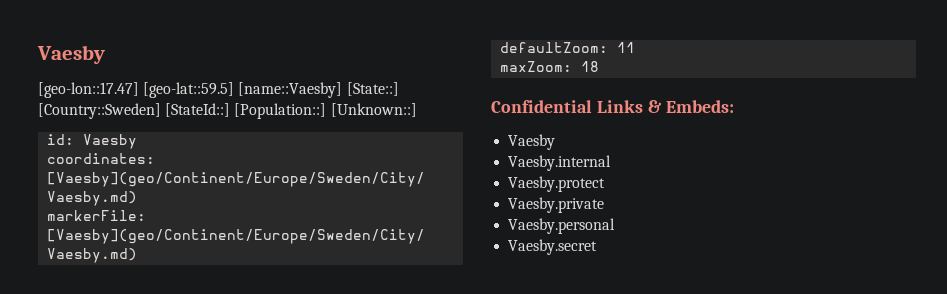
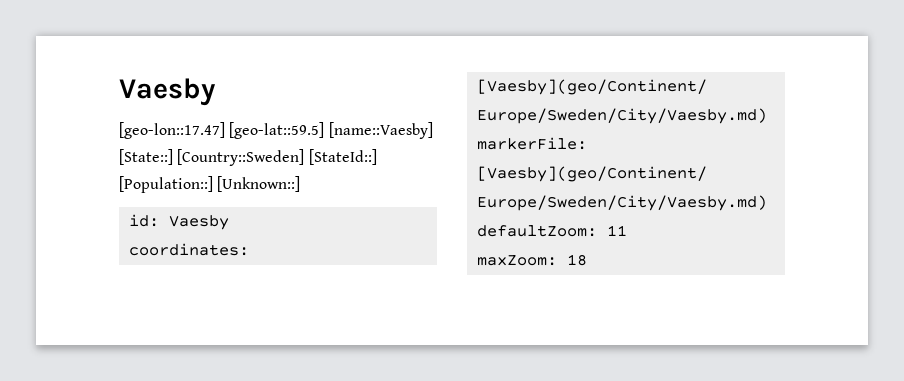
- Confidential Links & Embeds:
- Vaesby
- Vaesby.internal
- Vaesby.protect
- Vaesby.private
- Vaesby.personal
- Vaesby.secret

